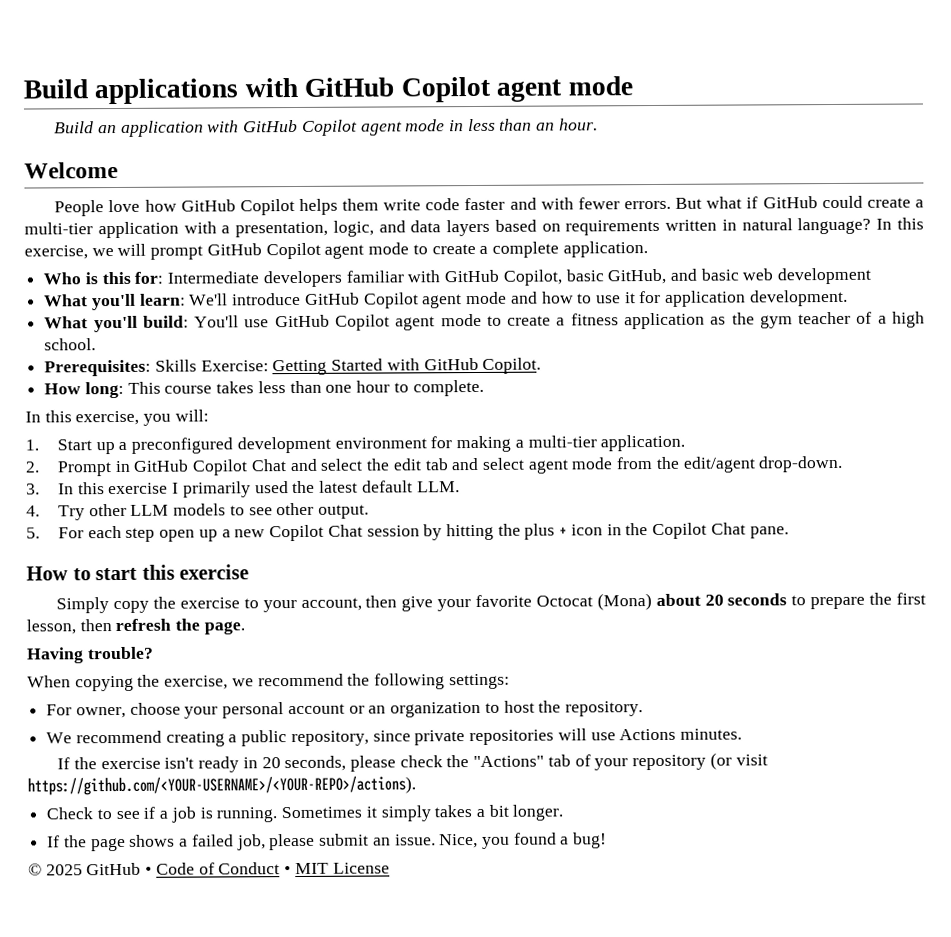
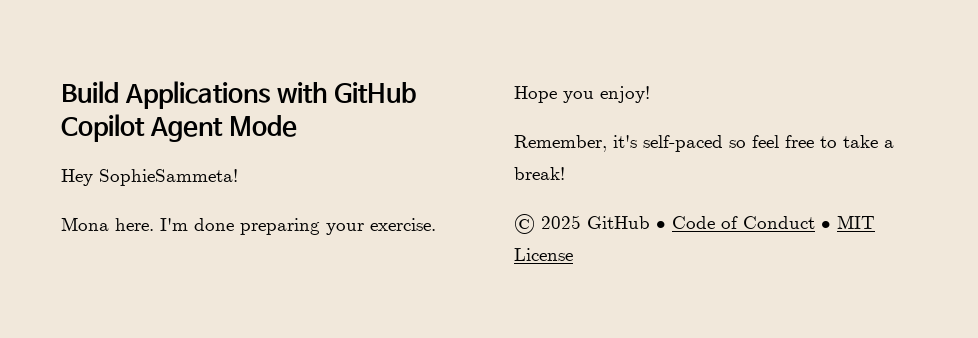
- Build applications with GitHub Copilot agent mode
- Build an application with GitHub Copilot agent mode in less than an hour.
- Welcome
- People love how GitHub Copilot helps them write code faster and with fewer errors. But what if GitHub could create a multi-tier application with a presentation, logic, and data layers based on requirements written in natural language? In this exercise, we will prompt GitHub Copilot agent mode to create a complete application.
- Who is this for: Intermediate developers familiar with GitHub Copilot, basic GitHub, and basic web development
- What you'll learn: We'll introduce GitHub Copilot agent mode and how to use it for application development.
- What you'll build: You'll use GitHub Copilot agent mode to create a fitness application as the gym teacher of a high school.
- Prerequisites: Skills Exercise: Getting Started with GitHub Copilot.
- How long: This course takes less than one hour to complete.
- In this exercise, you will:
- 1. Start up a preconfigured development environment for making a multi-tier application.
- 2. Prompt in GitHub Copilot Chat and select the edit tab and select agent mode from the edit/agent drop-down.
- 3. In this exercise I primarily used the latest default LLM.
- 4. Try other LLM models to see other output.
- 5. For each step open up a new Copilot Chat session by hitting the plus + icon in the Copilot Chat pane.
- How to start this exercise
- Simply copy the exercise to your account, then give your favorite Octocat (Mona) about 20 seconds to prepare the first lesson, then refresh the page.
- Having trouble?
- When copying the exercise, we recommend the following settings:
- For owner, choose your personal account or an organization to host the repository.
- We recommend creating a public repository, since private repositories will use Actions minutes.
- If the exercise isn't ready in 20 seconds, please check the "Actions" tab of your repository (or visit https://github.com/<YOUR-USERNAME>/<YOUR-REPO>/actions).
- Check to see if a job is running. Sometimes it simply takes a bit longer.
- If the page shows a failed job, please submit an issue. Nice, you found a bug!
+ Build Applications with GitHub Copilot Agent Mode
+ Hey SophieSammeta!
+ Mona here. I'm done preparing your exercise. Hope you enjoy!
+ Remember, it's self-paced so feel free to take a break!

